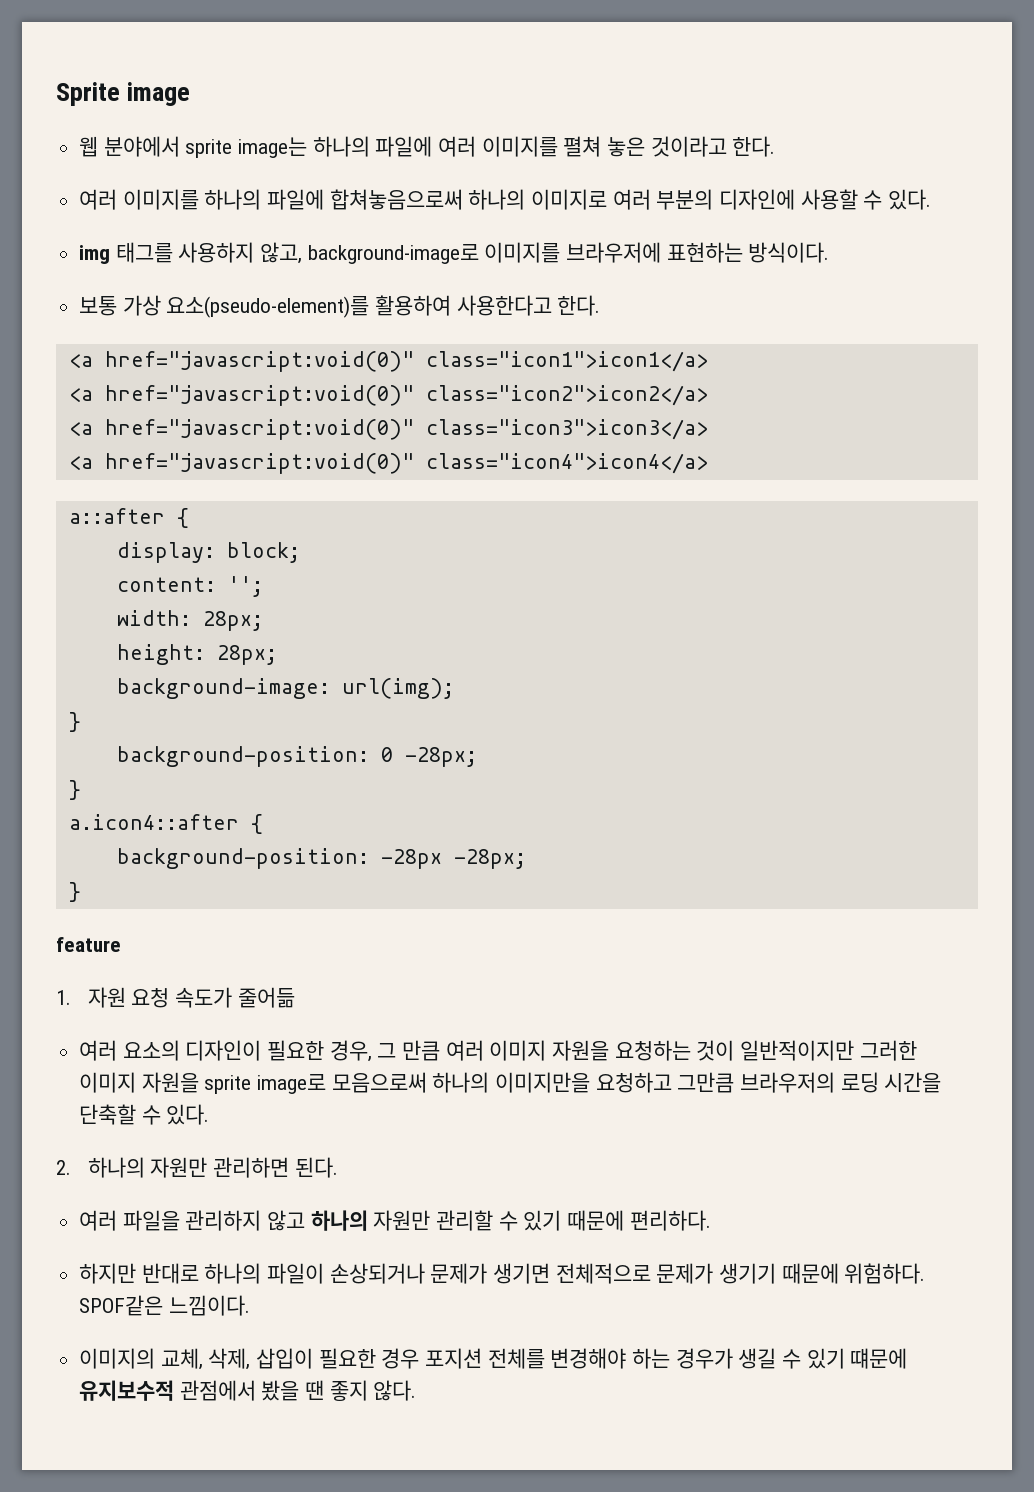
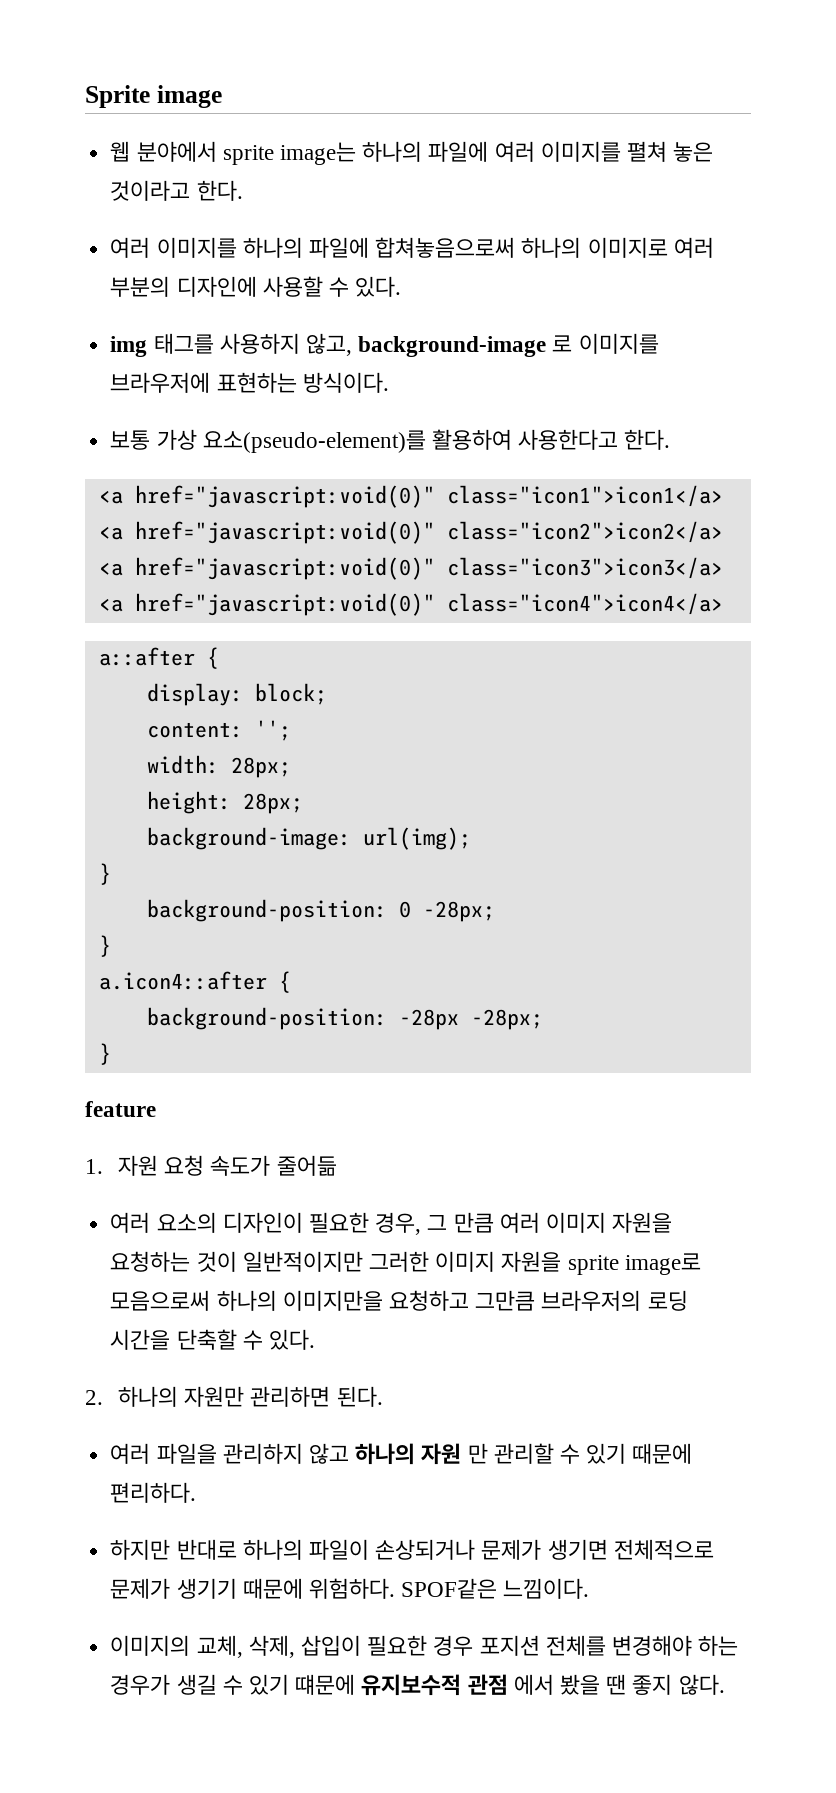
- img 태그를 사용하지 않고, background-image로 이미지를 브라우저에 표현하는 방식이다.
+ img 태그를 사용하지 않고, background-image 로 이미지를 브라우저에 표현하는 방식이다.
- 여러 파일을 관리하지 않고 하나의 자원만 관리할 수 있기 때문에 편리하다.
+ 여러 파일을 관리하지 않고 하나의 자원 만 관리할 수 있기 때문에 편리하다.
- 이미지의 교체, 삭제, 삽입이 필요한 경우 포지션 전체를 변경해야 하는 경우가 생길 수 있기 떄문에 유지보수적 관점에서 봤을 땐 좋지 않다.
+ 이미지의 교체, 삭제, 삽입이 필요한 경우 포지션 전체를 변경해야 하는 경우가 생길 수 있기 떄문에 유지보수적 관점 에서 봤을 땐 좋지 않다.

